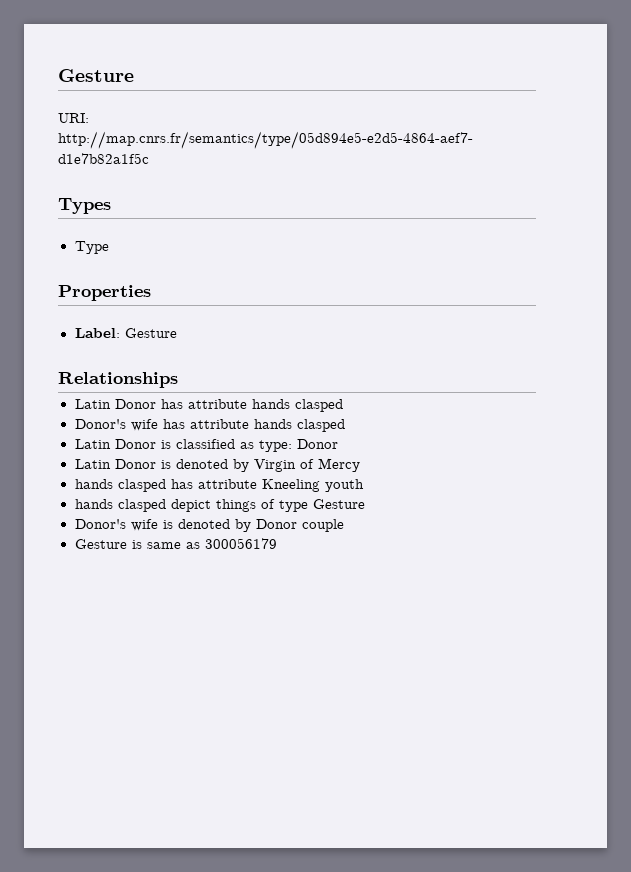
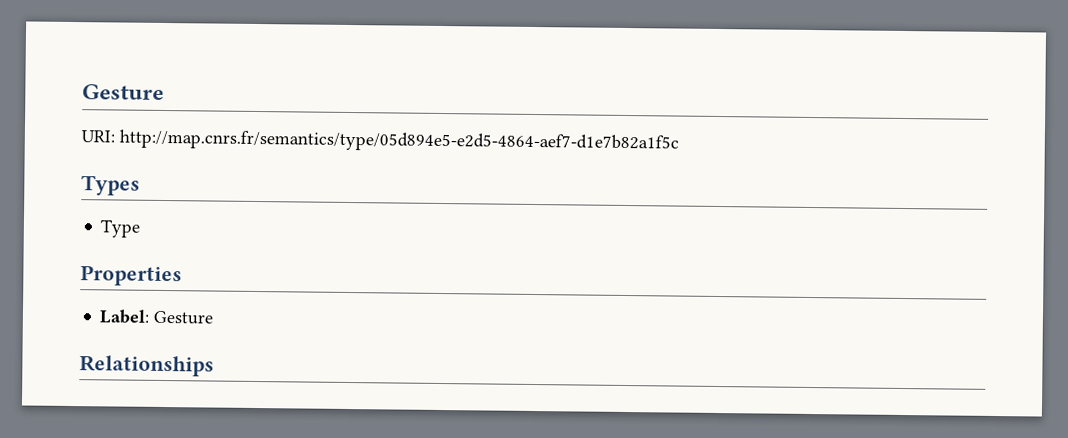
- Latin Donor has attribute hands clasped
- Donor's wife has attribute hands clasped
- Latin Donor is classified as type: Donor
- Latin Donor is denoted by Virgin of Mercy
- hands clasped has attribute Kneeling youth
- hands clasped depict things of type Gesture
- Donor's wife is denoted by Donor couple
- Gesture is same as 300056179

